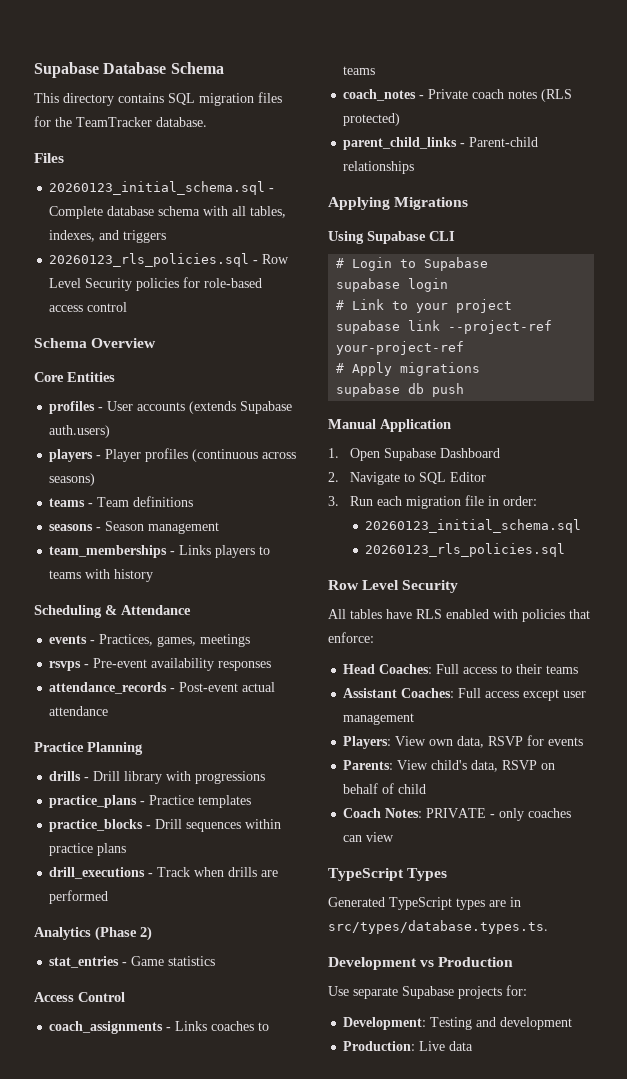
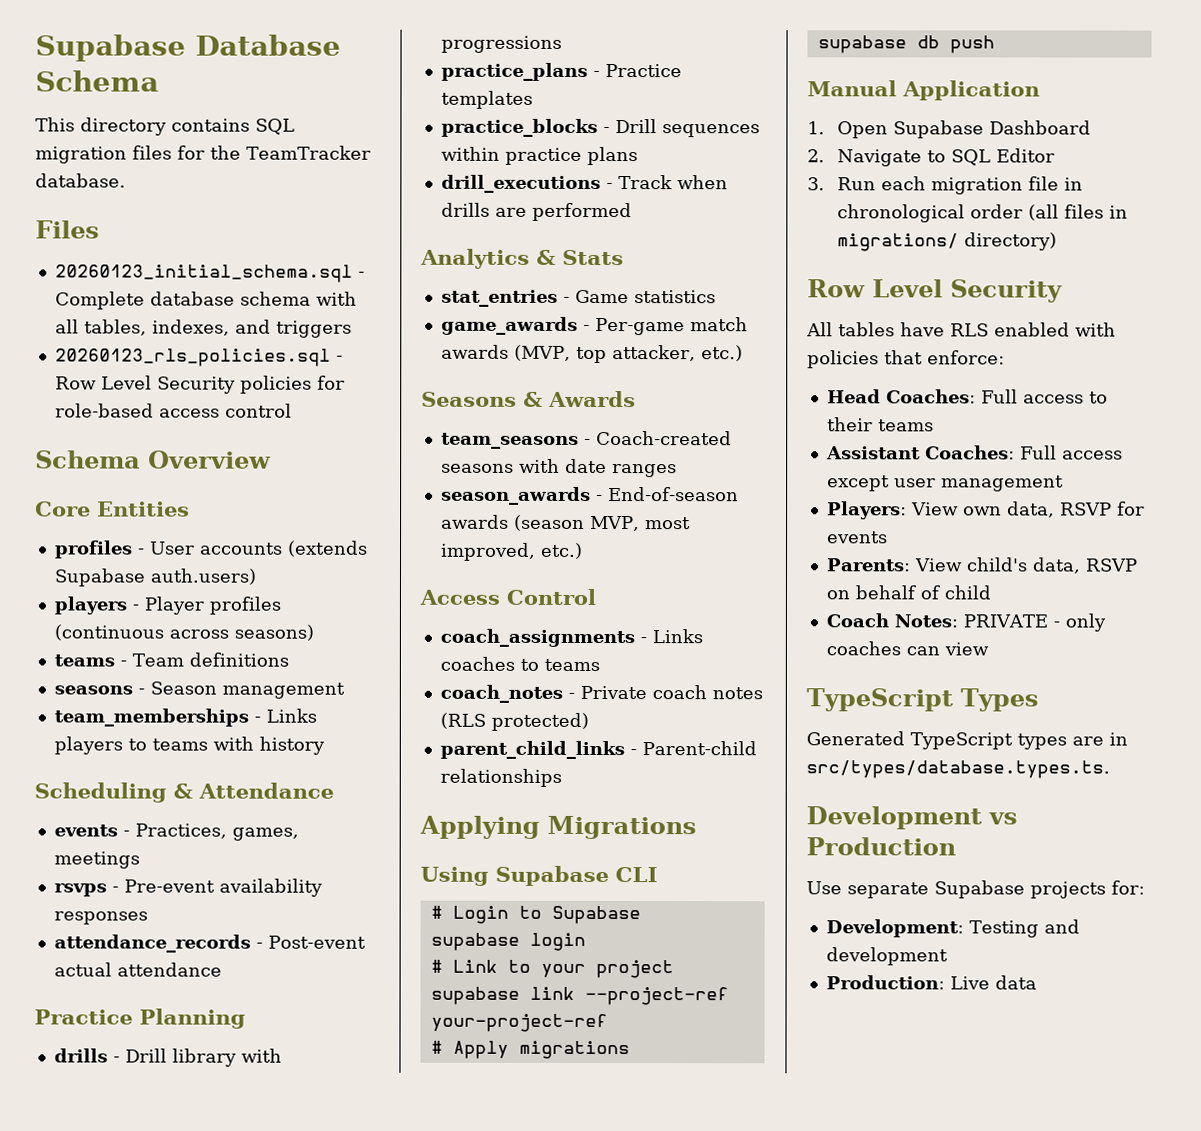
- Analytics (Phase 2)
+ Analytics & Stats
+ game_awards - Per-game match awards (MVP, top attacker, etc.)
+ Seasons & Awards
+ team_seasons - Coach-created seasons with date ranges
+ season_awards - End-of-season awards (season MVP, most improved, etc.)
- 3. Run each migration file in order:
- 20260123_initial_schema.sql
- 20260123_rls_policies.sql
+ 3. Run each migration file in chronological order (all files in migrations/ directory)

